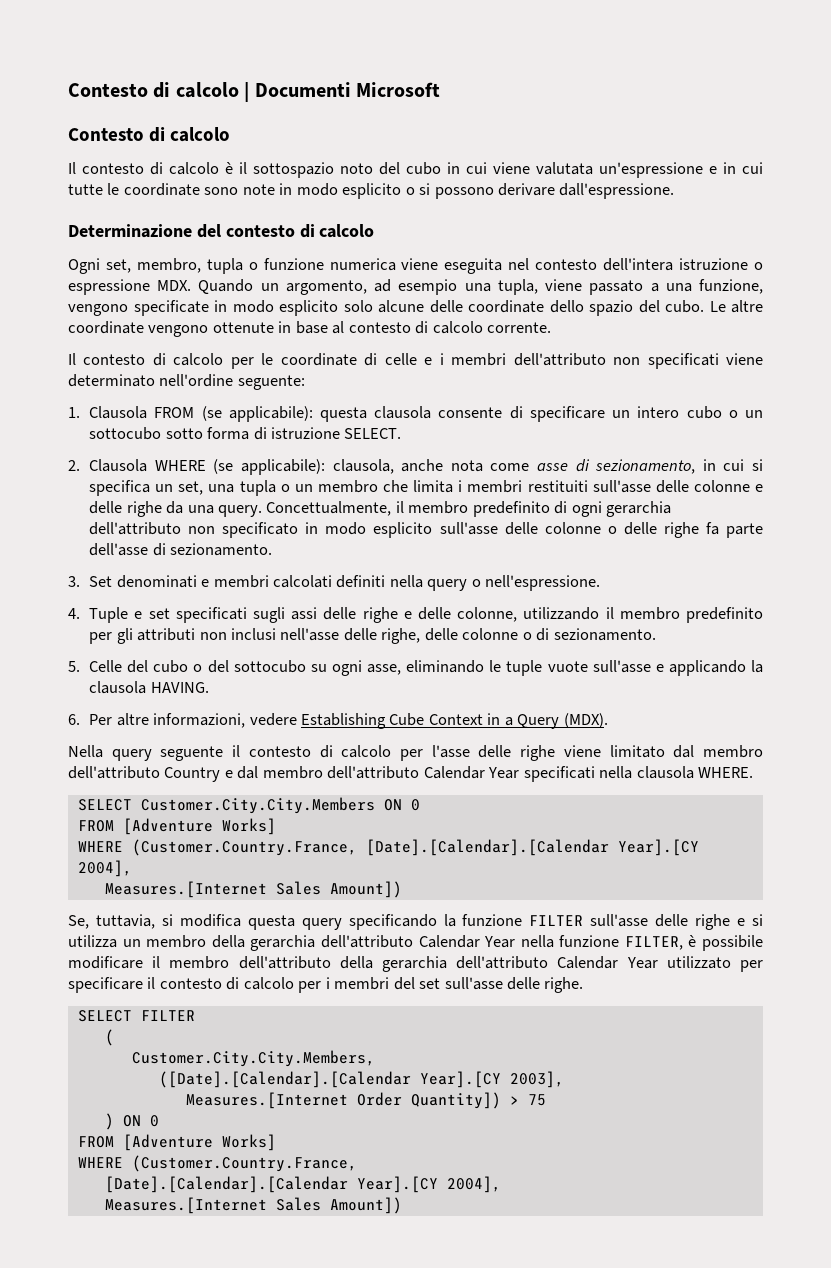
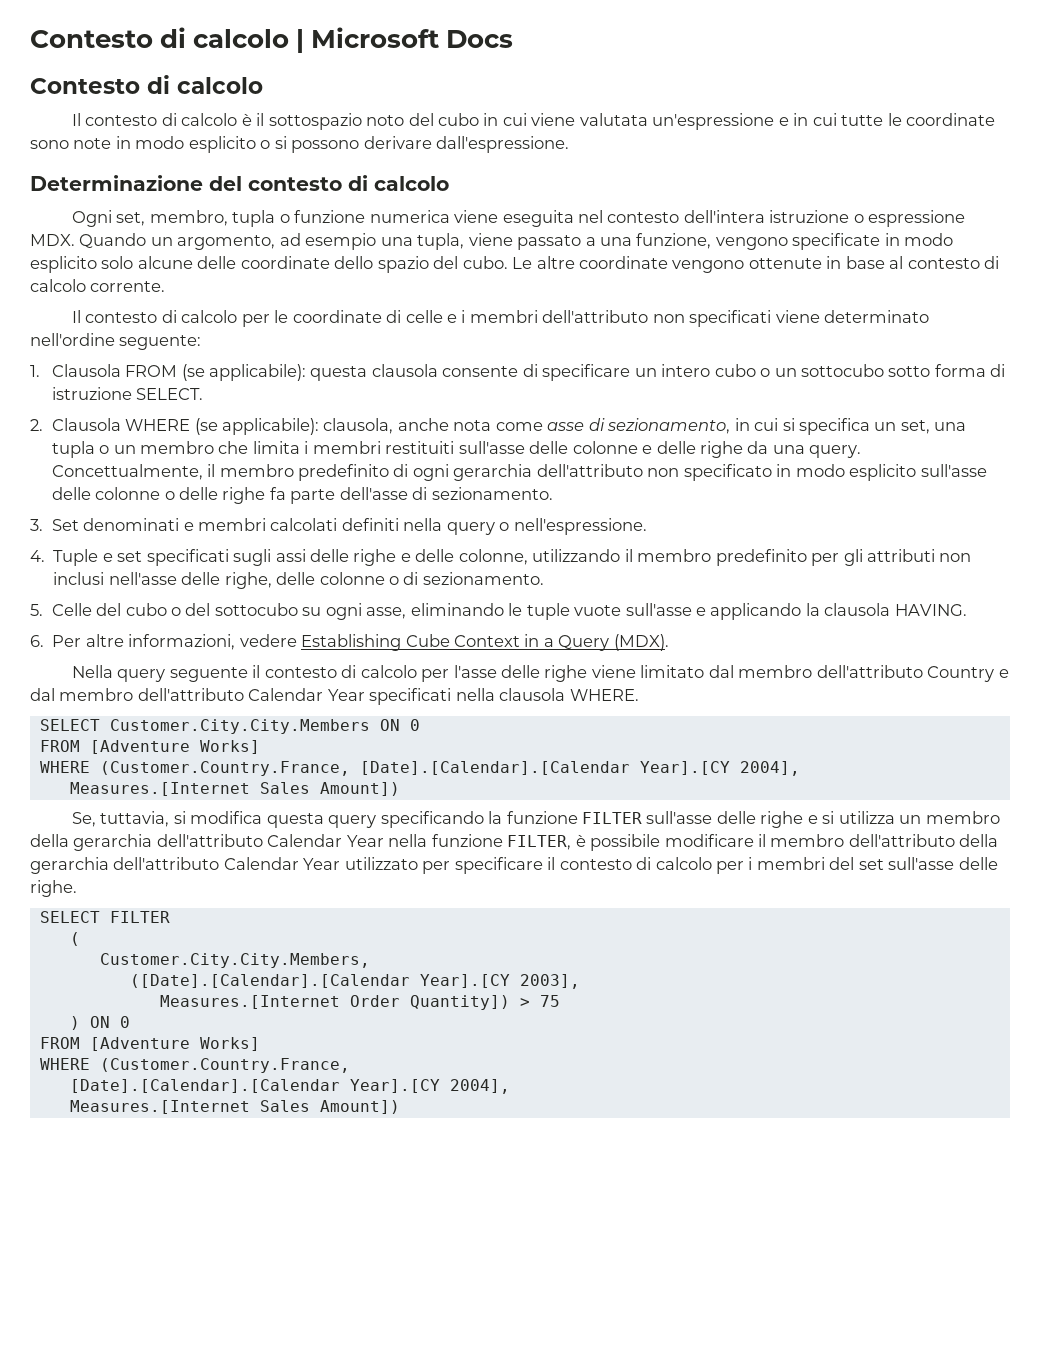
- Contesto di calcolo | Documenti Microsoft
+ Contesto di calcolo | Microsoft Docs

